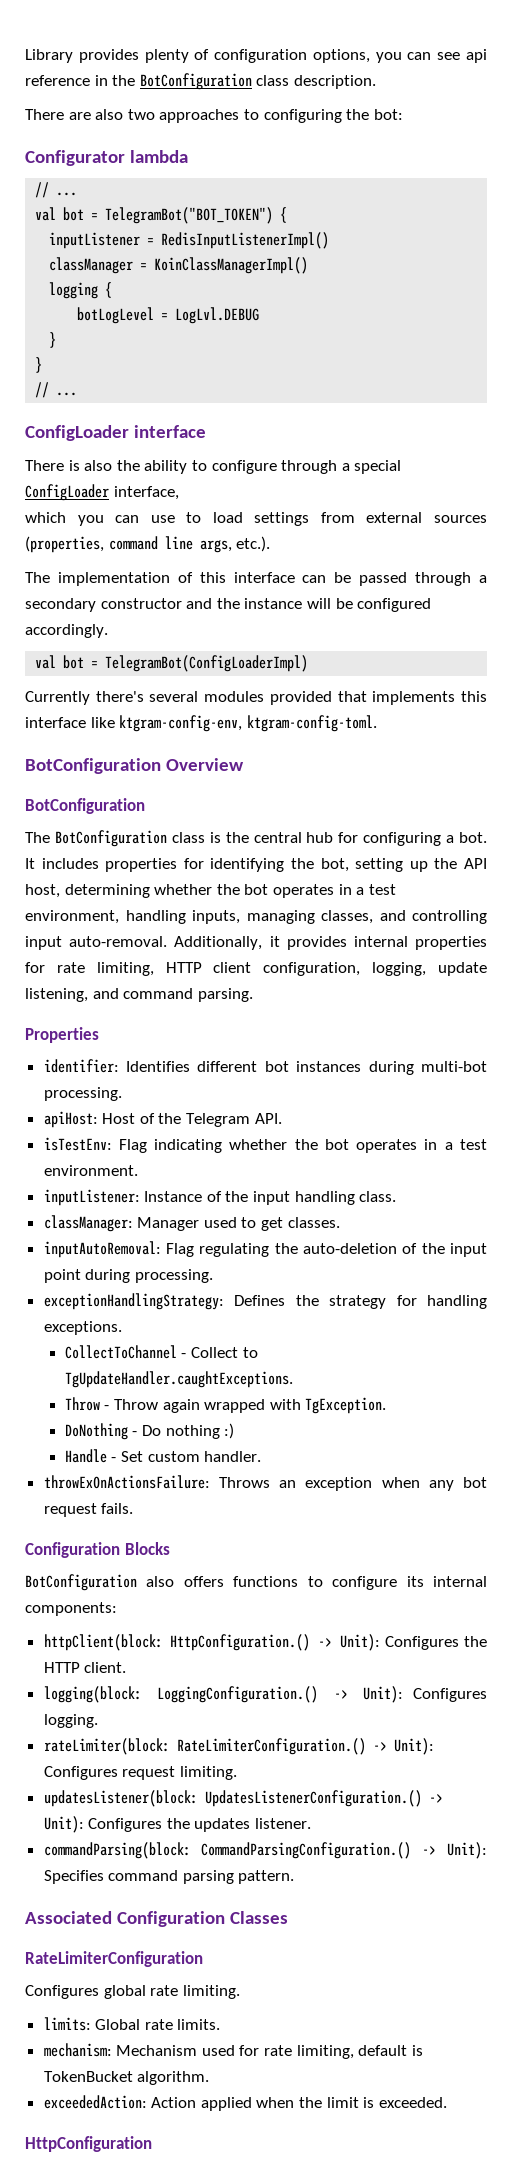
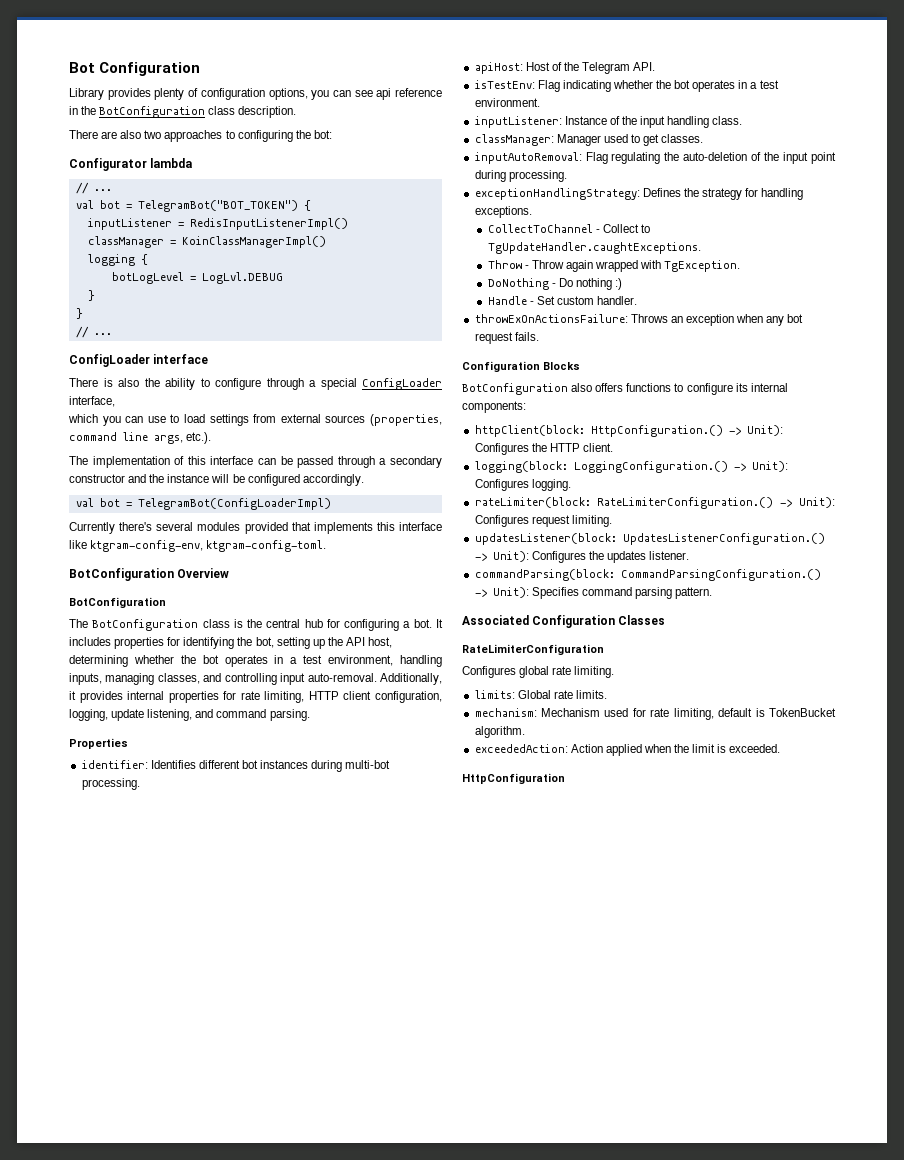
+ Bot Configuration

